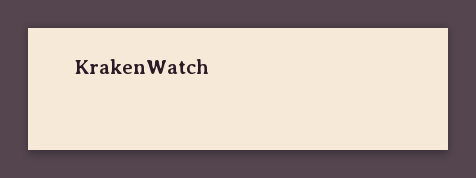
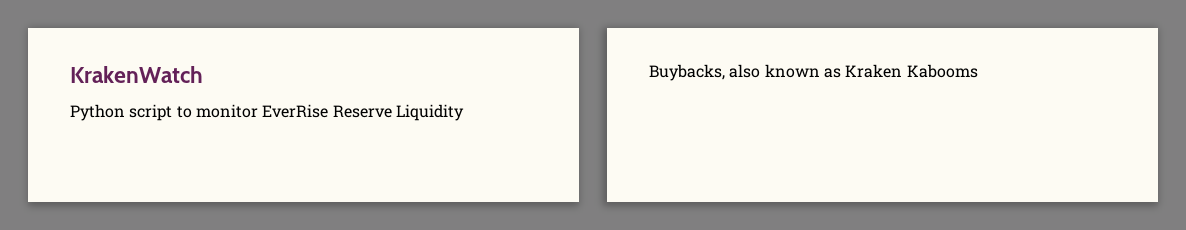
+ Python script to monitor EverRise Reserve Liquidity Buybacks, also known as Kraken Kabooms

